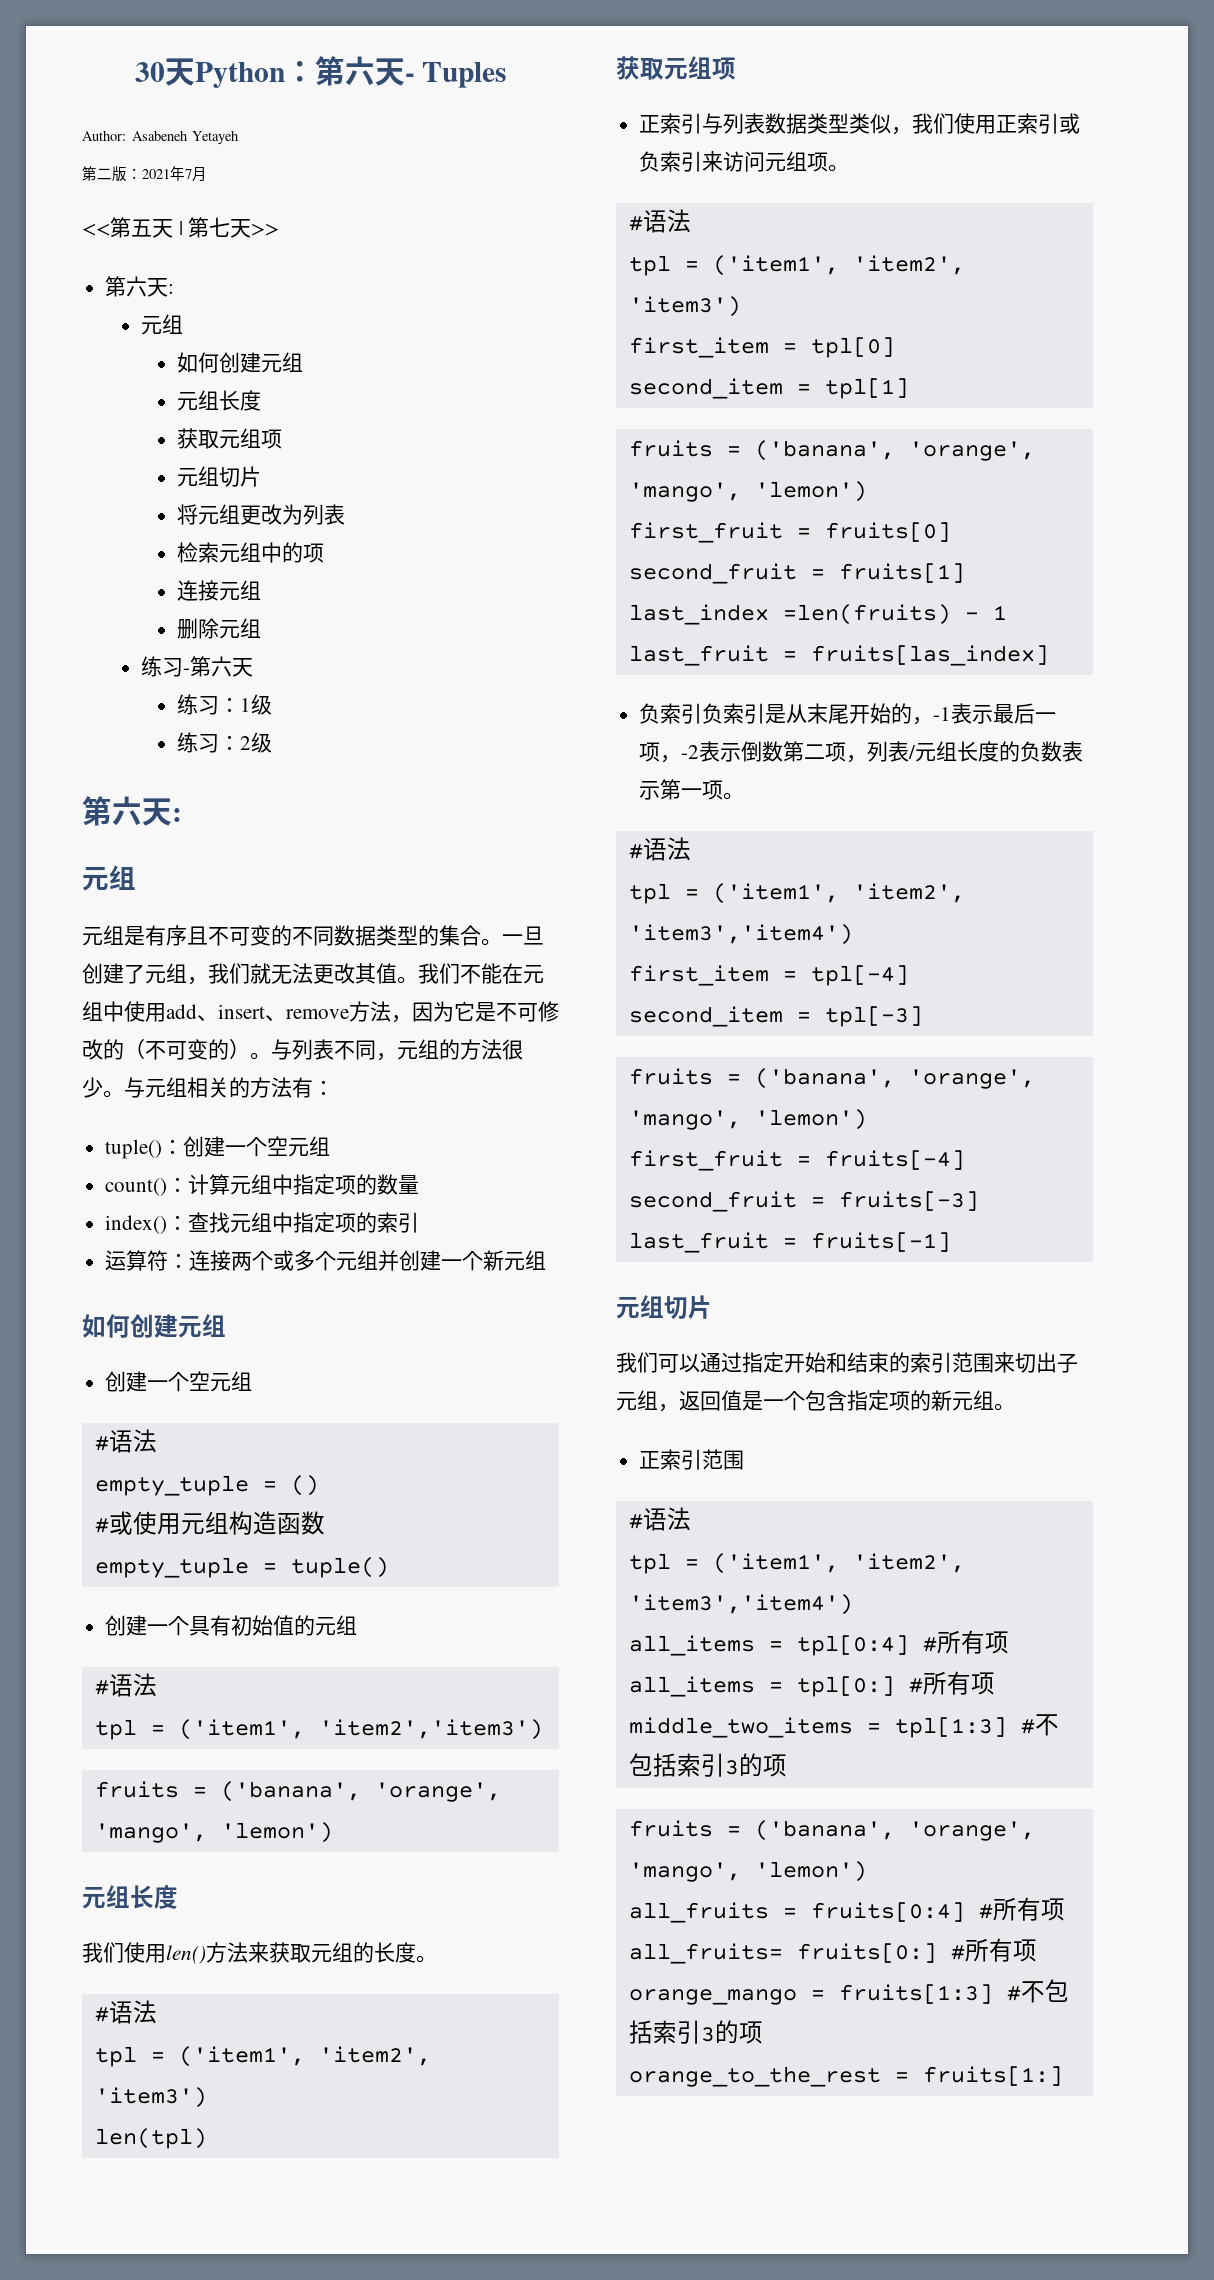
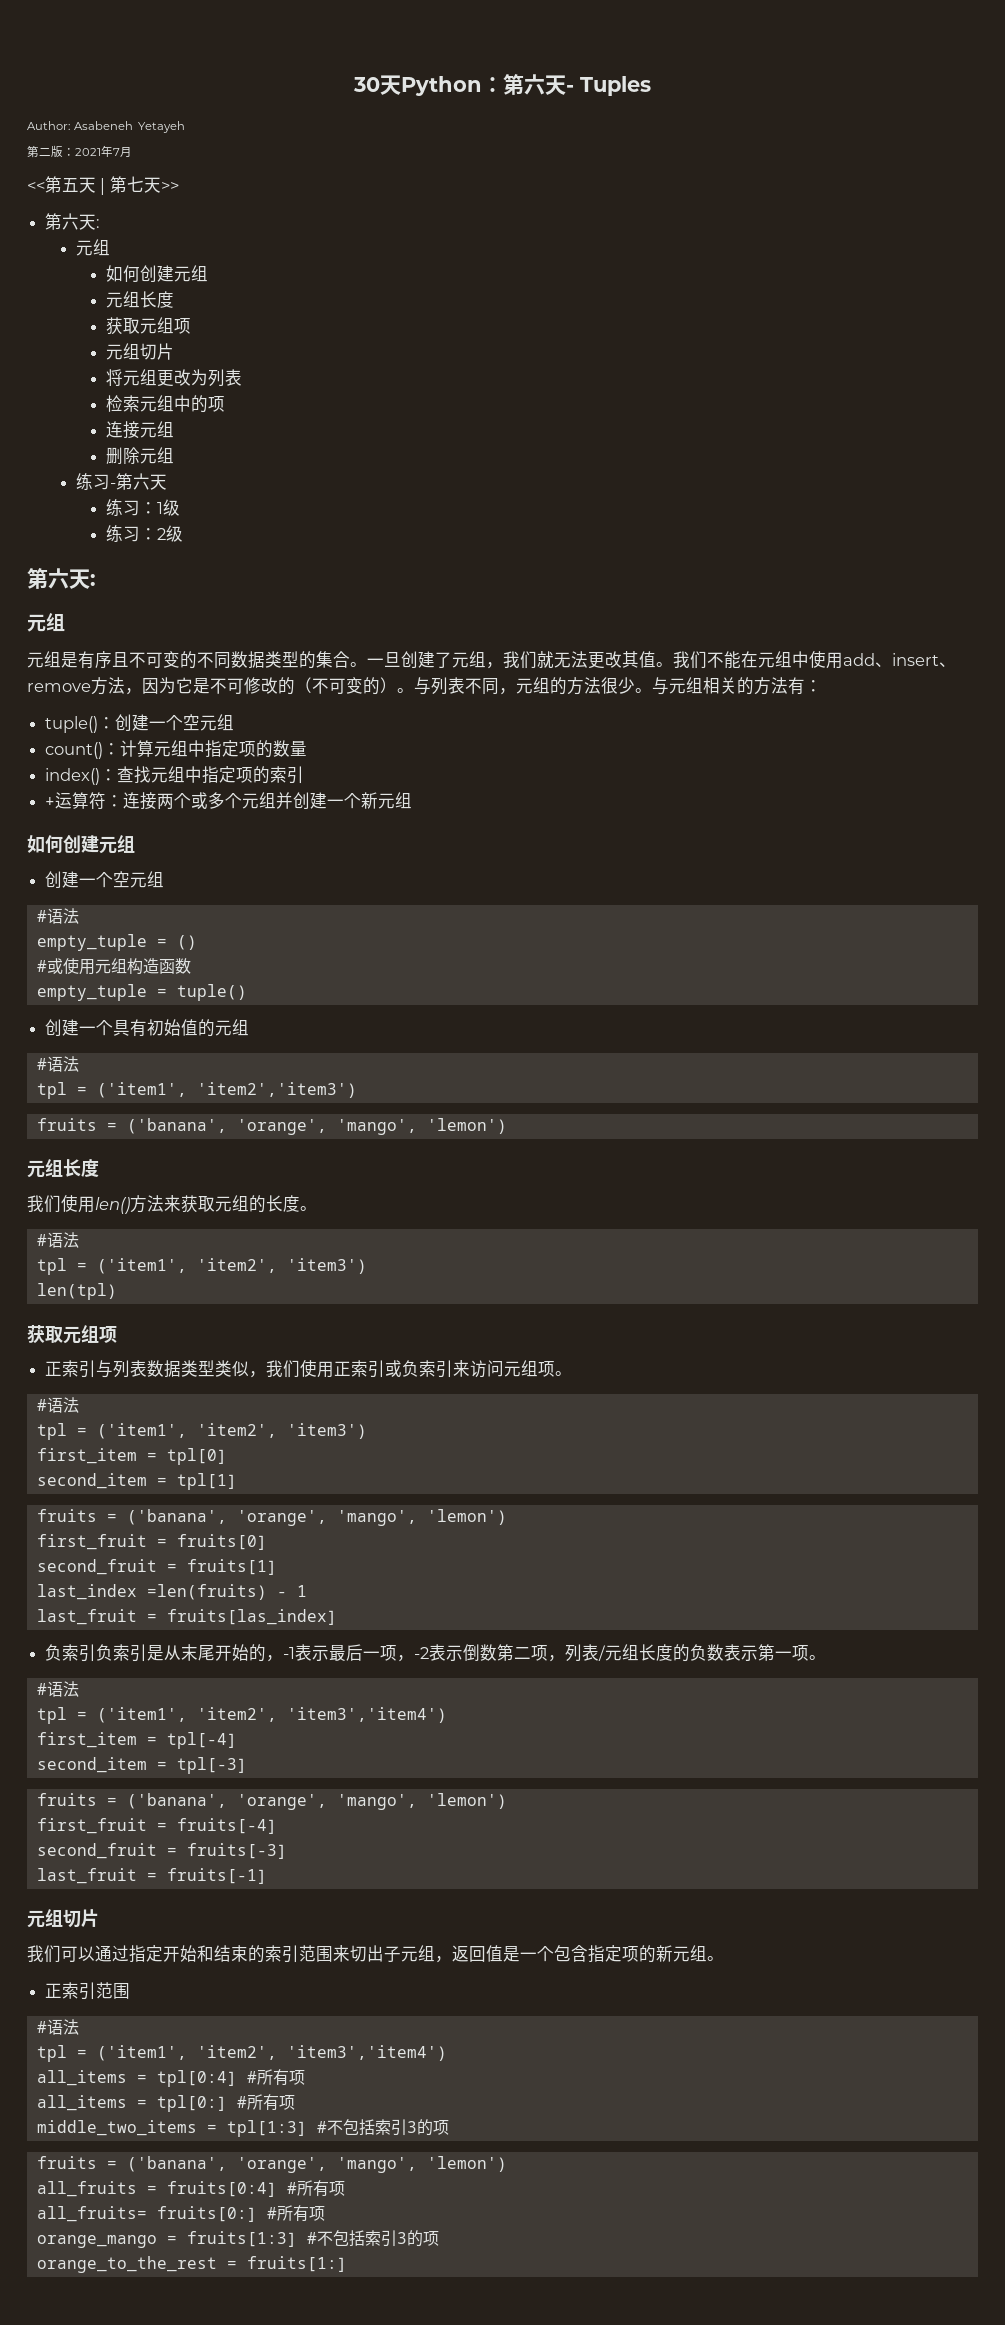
- 运算符：连接两个或多个元组并创建一个新元组
+ +运算符：连接两个或多个元组并创建一个新元组

